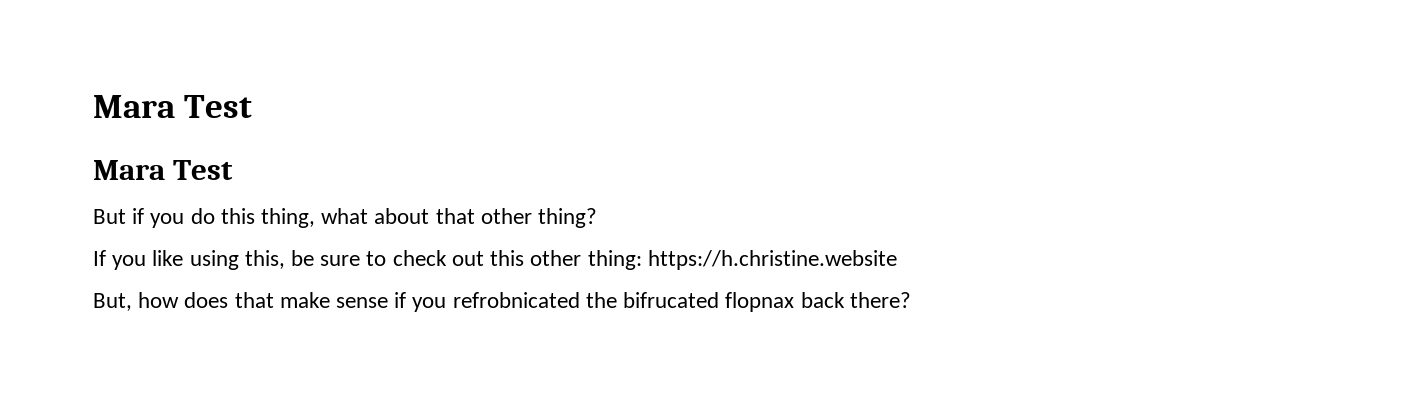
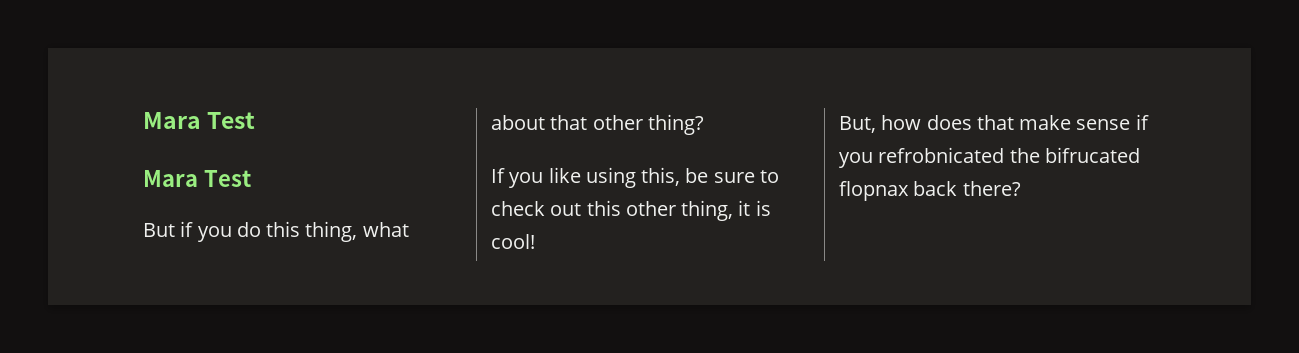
- If you like using this, be sure to check out this other thing: https://h.christine.website
+ If you like using this, be sure to check out this other thing, it is cool!

